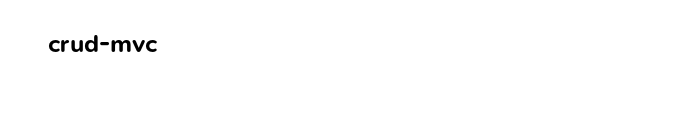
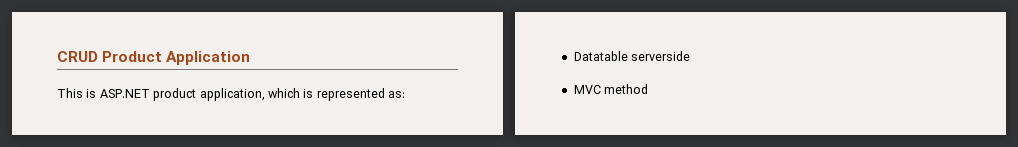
- crud-mvc
+ CRUD Product Application
+ This is ASP.NET product application, which is represented as:
+ Datatable serverside
+ MVC method

